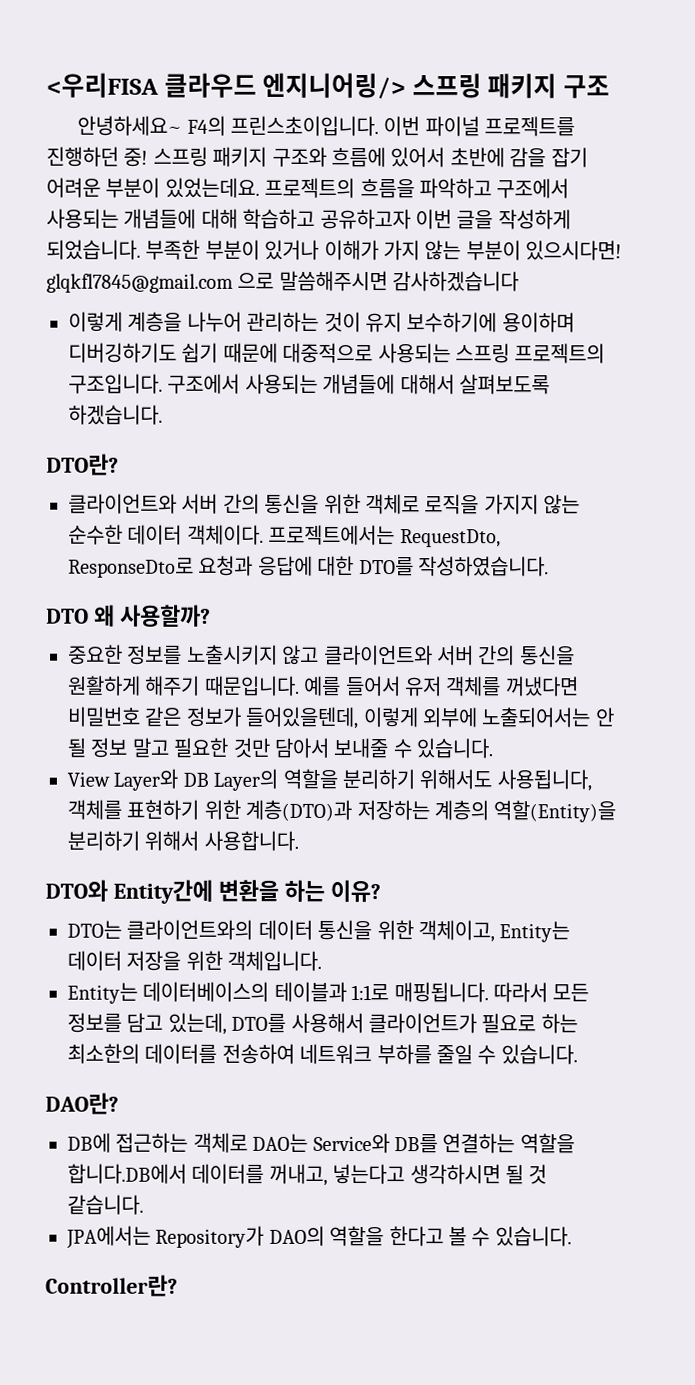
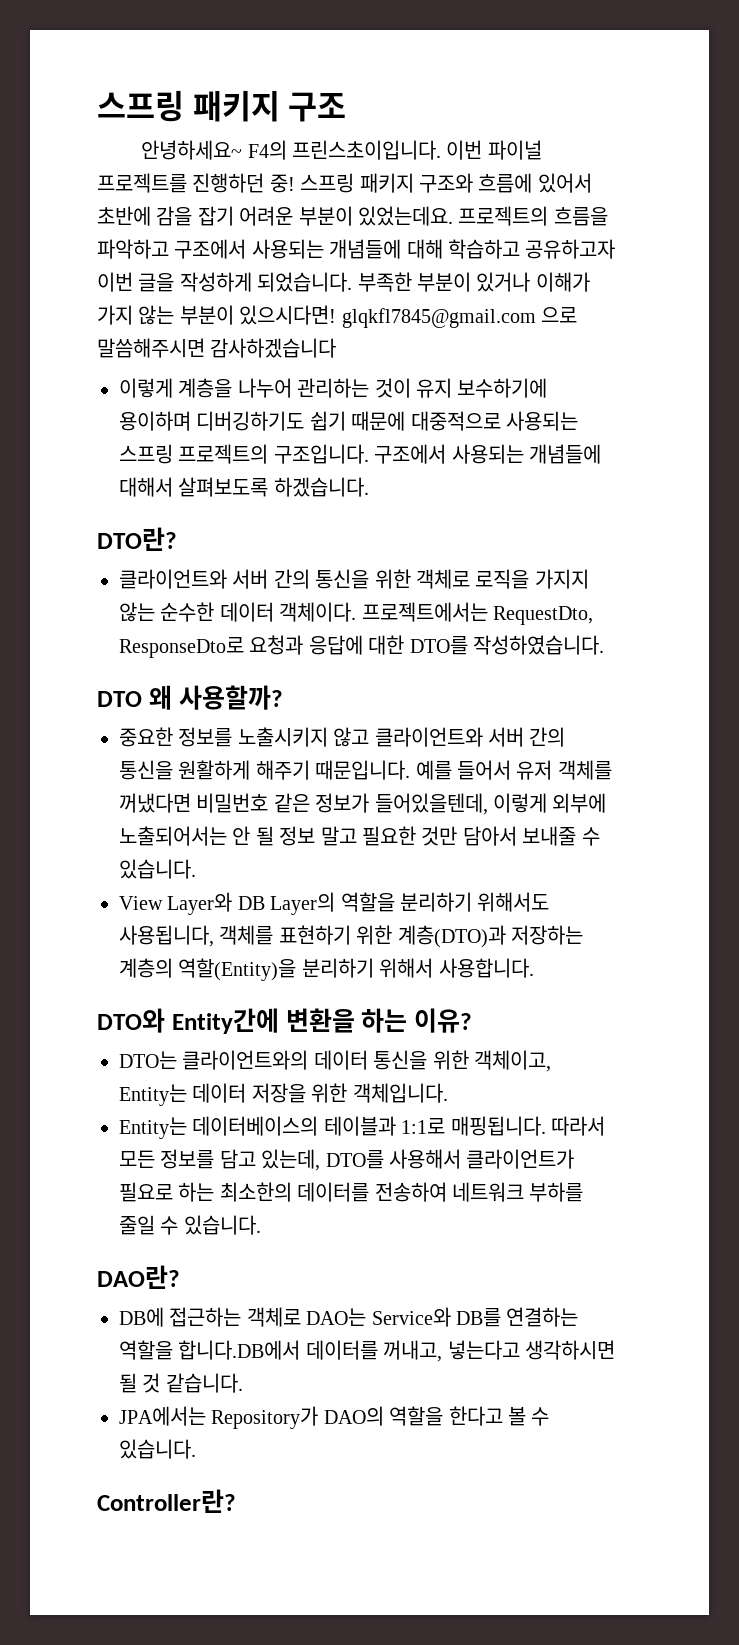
- <우리FISA 클라우드 엔지니어링/> 스프링 패키지 구조
+ 스프링 패키지 구조

